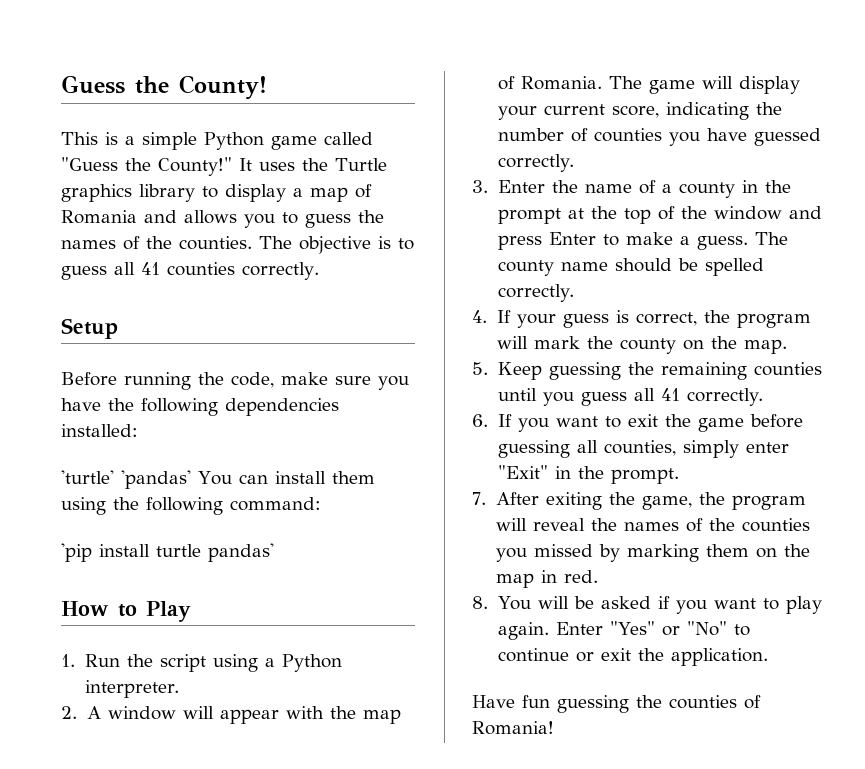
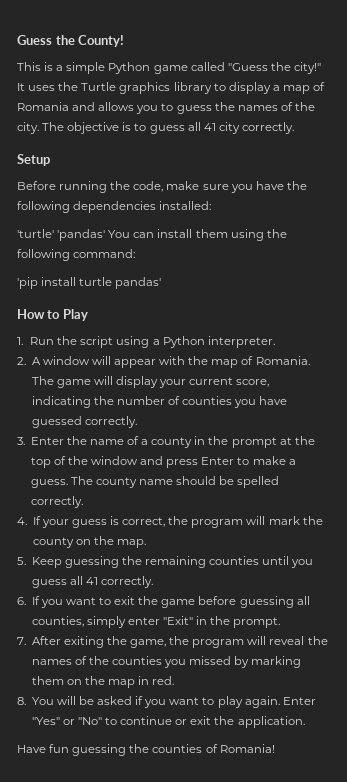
- This is a simple Python game called "Guess the County!"
+ This is a simple Python game called "Guess the city!"
- It uses the Turtle graphics library to display a map of Romania and allows you to guess the names of the counties.
+ It uses the Turtle graphics library to display a map of Romania and allows you to guess the names of the city.
- The objective is to guess all 41 counties correctly.
+ The objective is to guess all 41 city correctly.

